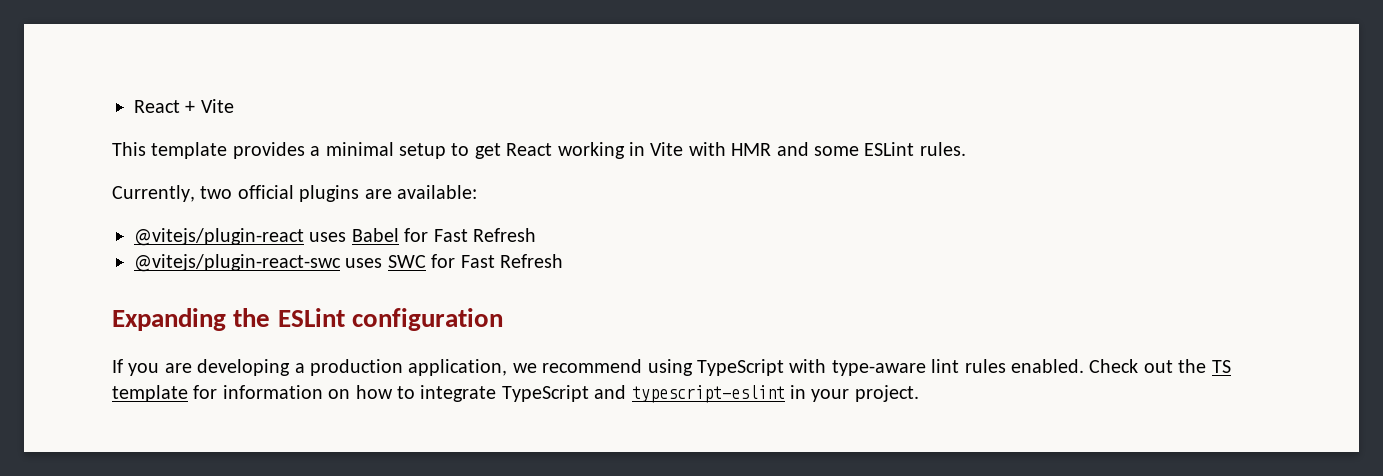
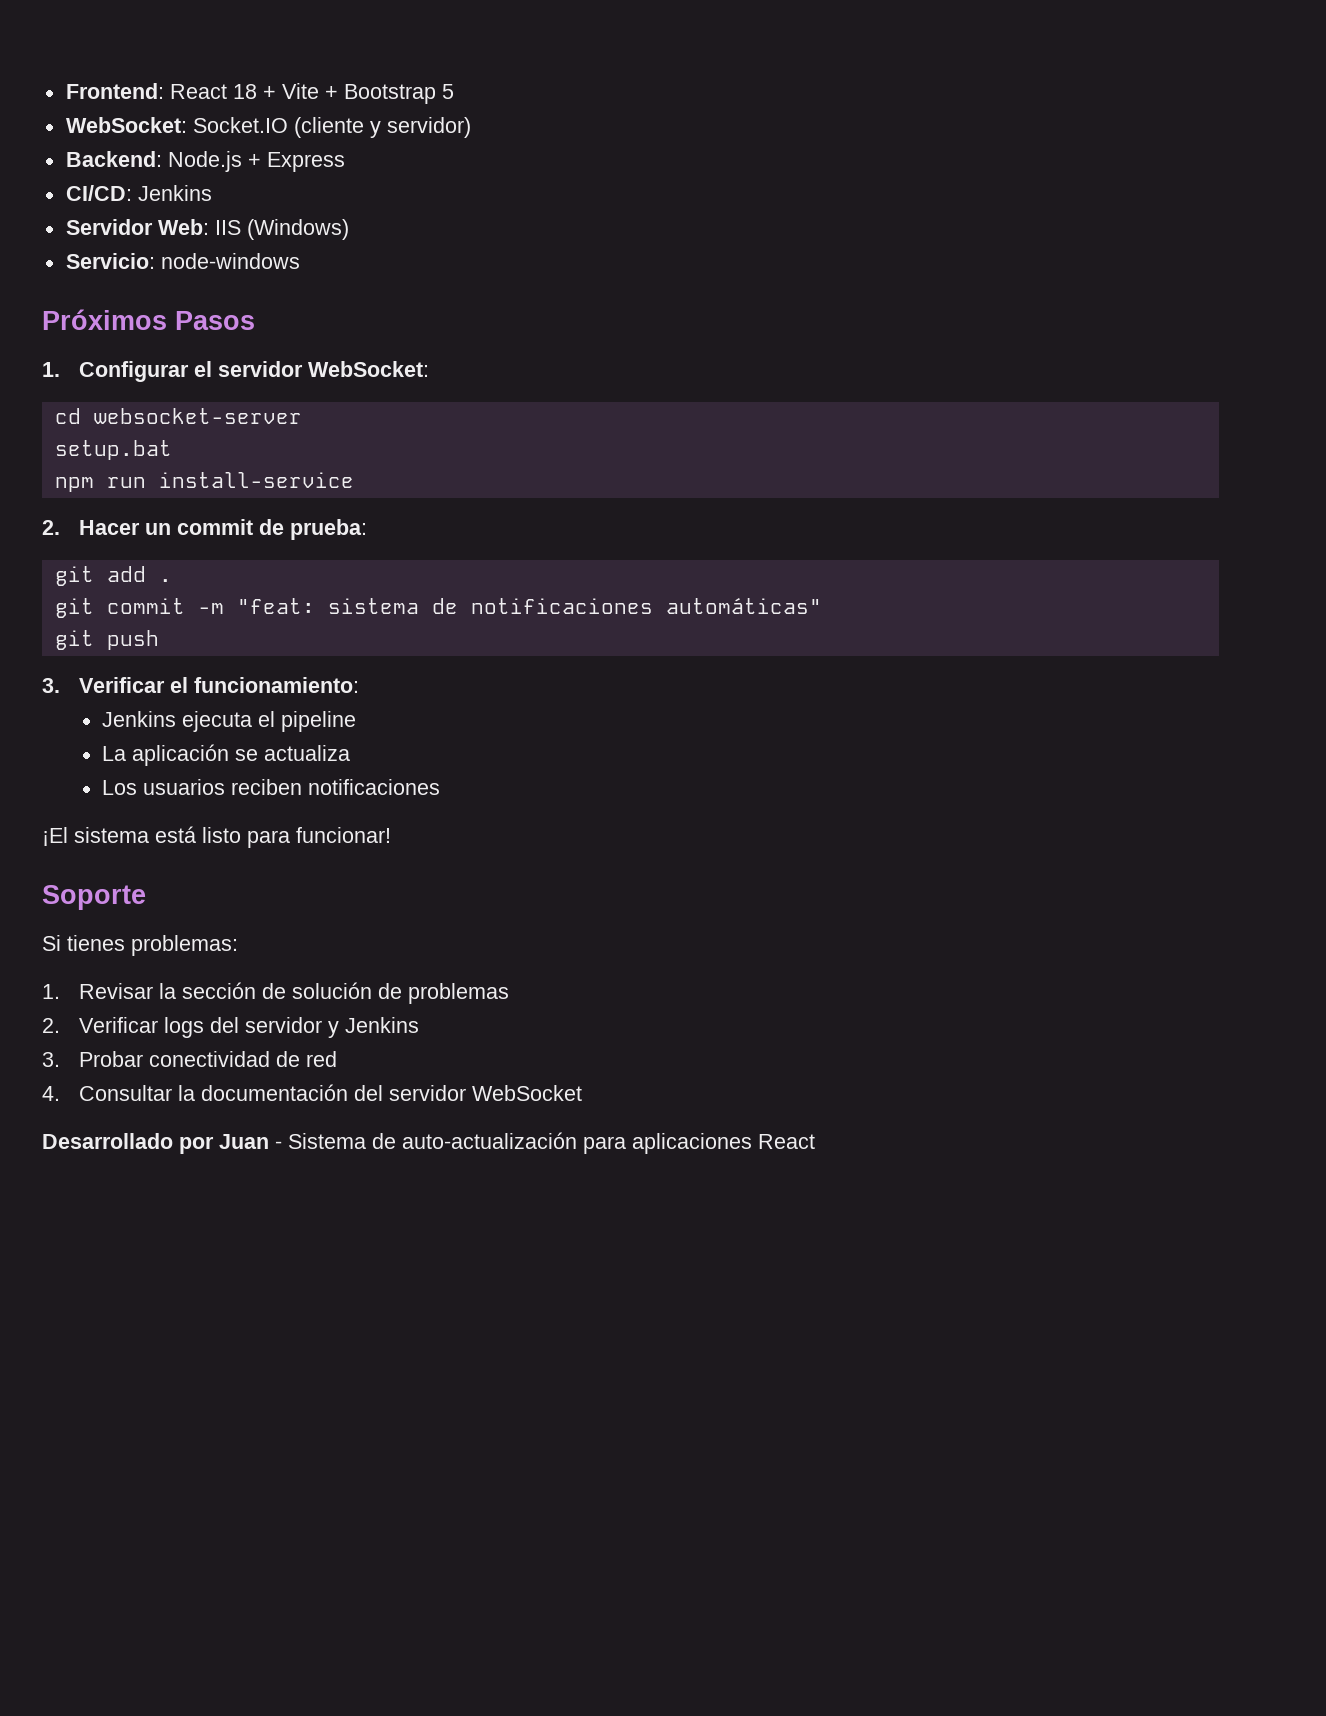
- React + Vite
- This template provides a minimal setup to get React working in Vite with HMR and some ESLint rules.
- Currently, two official plugins are available:
- @vitejs/plugin-react uses Babel for Fast Refresh
- @vitejs/plugin-react-swc uses SWC for Fast Refresh
- Expanding the ESLint configuration
- If you are developing a production application, we recommend using TypeScript with type-aware lint rules enabled. Check out the TS template for information on how to integrate TypeScript and typescript-eslint in your project.
+ Frontend: React 18 + Vite + Bootstrap 5
+ WebSocket: Socket.IO (cliente y servidor)
+ Backend: Node.js + Express
+ CI/CD: Jenkins
+ Servidor Web: IIS (Windows)
+ Servicio: node-windows
+ Próximos Pasos
+ 1. Configurar el servidor WebSocket:
+ cd websocket-server
+ setup.bat
+ npm run install-service
+ 2. Hacer un commit de prueba:
+ git add .
+ git commit -m "feat: sistema de notificaciones automáticas"
+ git push
+ 3. Verificar el funcionamiento:
+ Jenkins ejecuta el pipeline
+ La aplicación se actualiza
+ Los usuarios reciben notificaciones
+ ¡El sistema está listo para funcionar!
+ Soporte
+ Si tienes problemas:
+ 1. Revisar la sección de solución de problemas
+ 2. Verificar logs del servidor y Jenkins
+ 3. Probar conectividad de red
+ 4. Consultar la documentación del servidor WebSocket
+ Desarrollado por Juan - Sistema de auto-actualización para aplicaciones React

